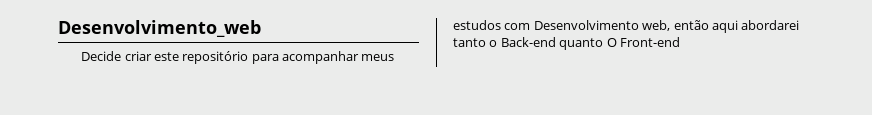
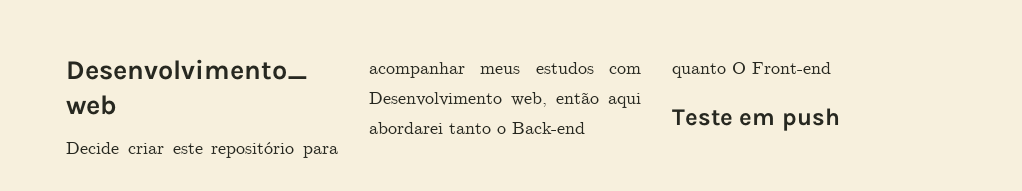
+ Teste em push

